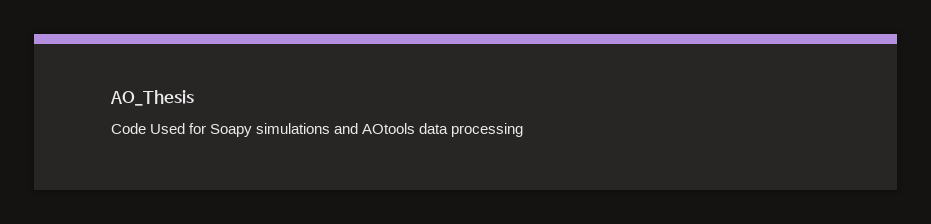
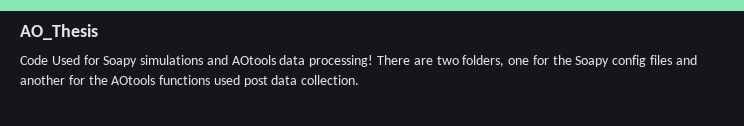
- Code Used for Soapy simulations and AOtools data processing
+ Code Used for Soapy simulations and AOtools data processing! There are two folders, one for the Soapy config files and another for the AOtools functions used post data collection.

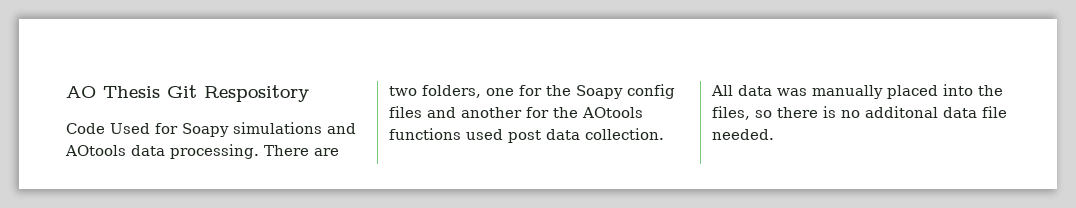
- AO_Thesis
+ AO Thesis Git Respository
- Code Used for Soapy simulations and AOtools data processing!
+ Code Used for Soapy simulations and AOtools data processing.
+ All data was manually placed into the files, so there is no additonal data file needed.

